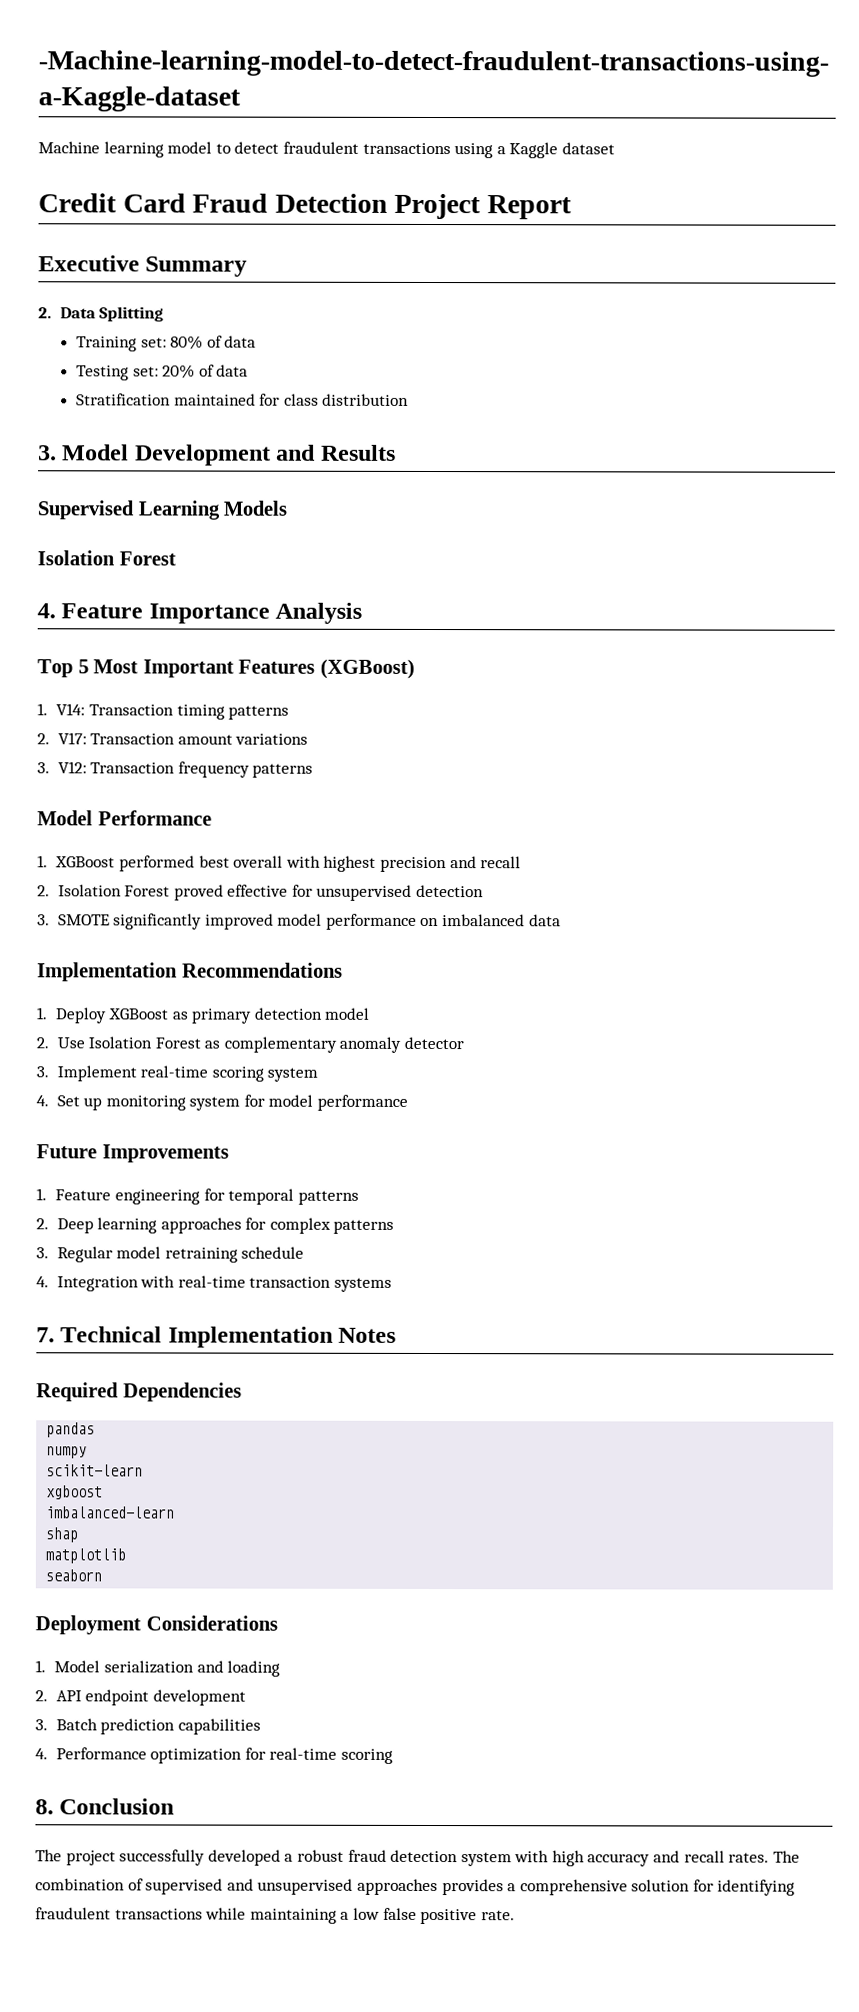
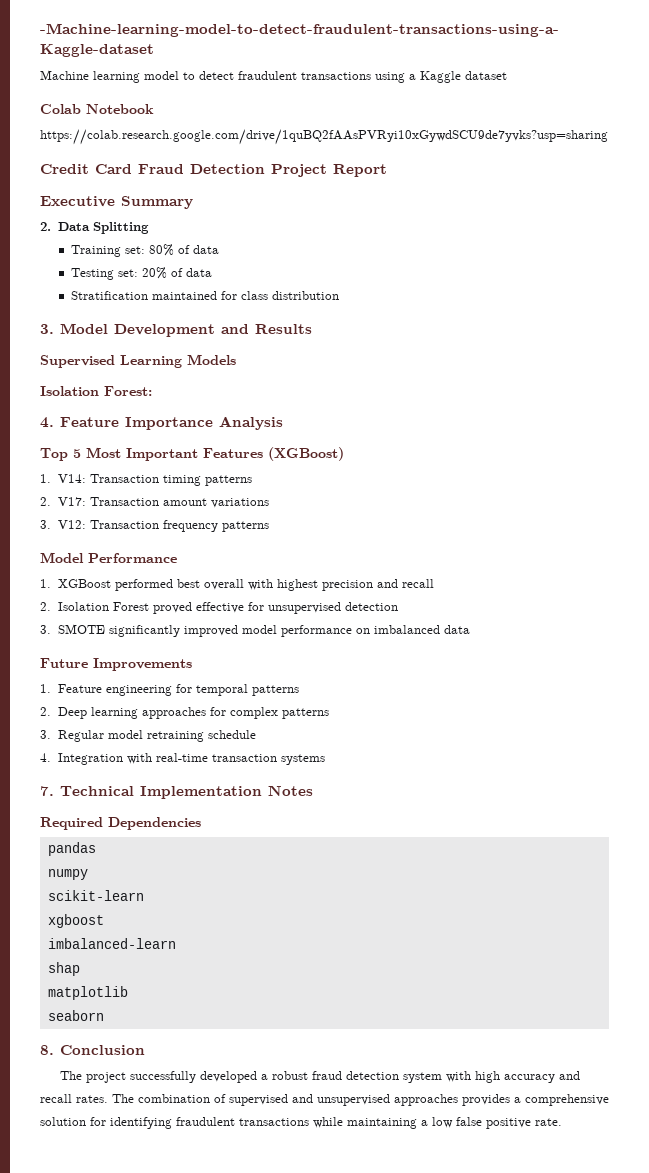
+ Colab Notebook
+ https://colab.research.google.com/drive/1quBQ2fAAsPVRyi10xGywdSCU9de7yvks?usp=sharing
  Supervised Learning Models
- Isolation Forest
+ Isolation Forest:
- Implementation Recommendations
- 1. Deploy XGBoost as primary detection model
- 2. Use Isolation Forest as complementary anomaly detector
- 3. Implement real-time scoring system
- 4. Set up monitoring system for model performance
- Deployment Considerations
- 1. Model serialization and loading
- 2. API endpoint development
- 3. Batch prediction capabilities
- 4. Performance optimization for real-time scoring

